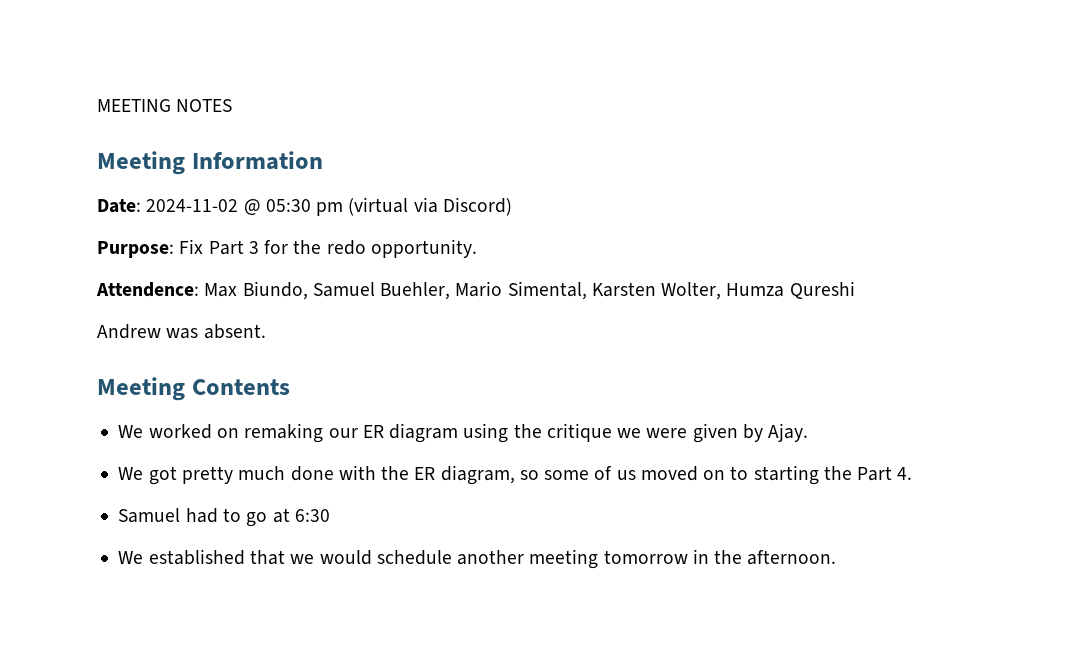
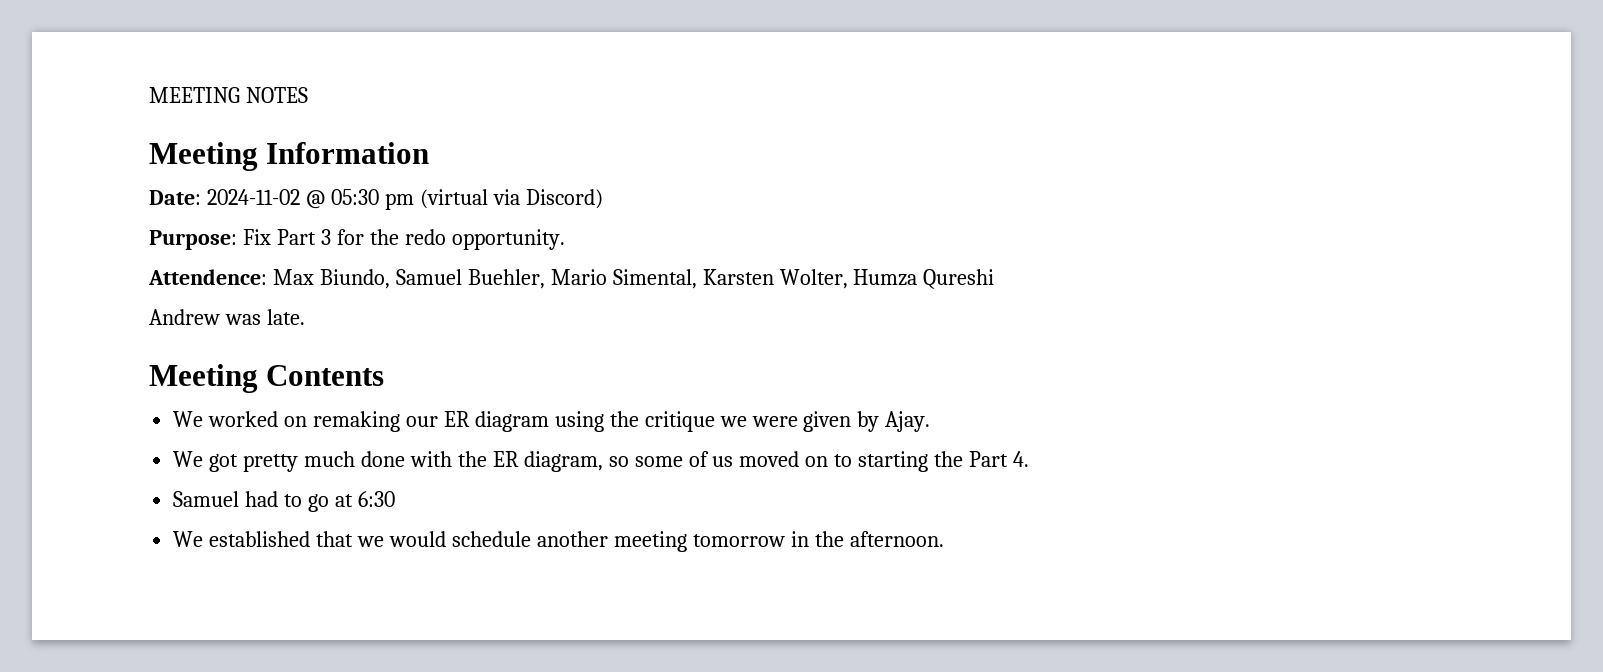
- Andrew was absent.
+ Andrew was late.

